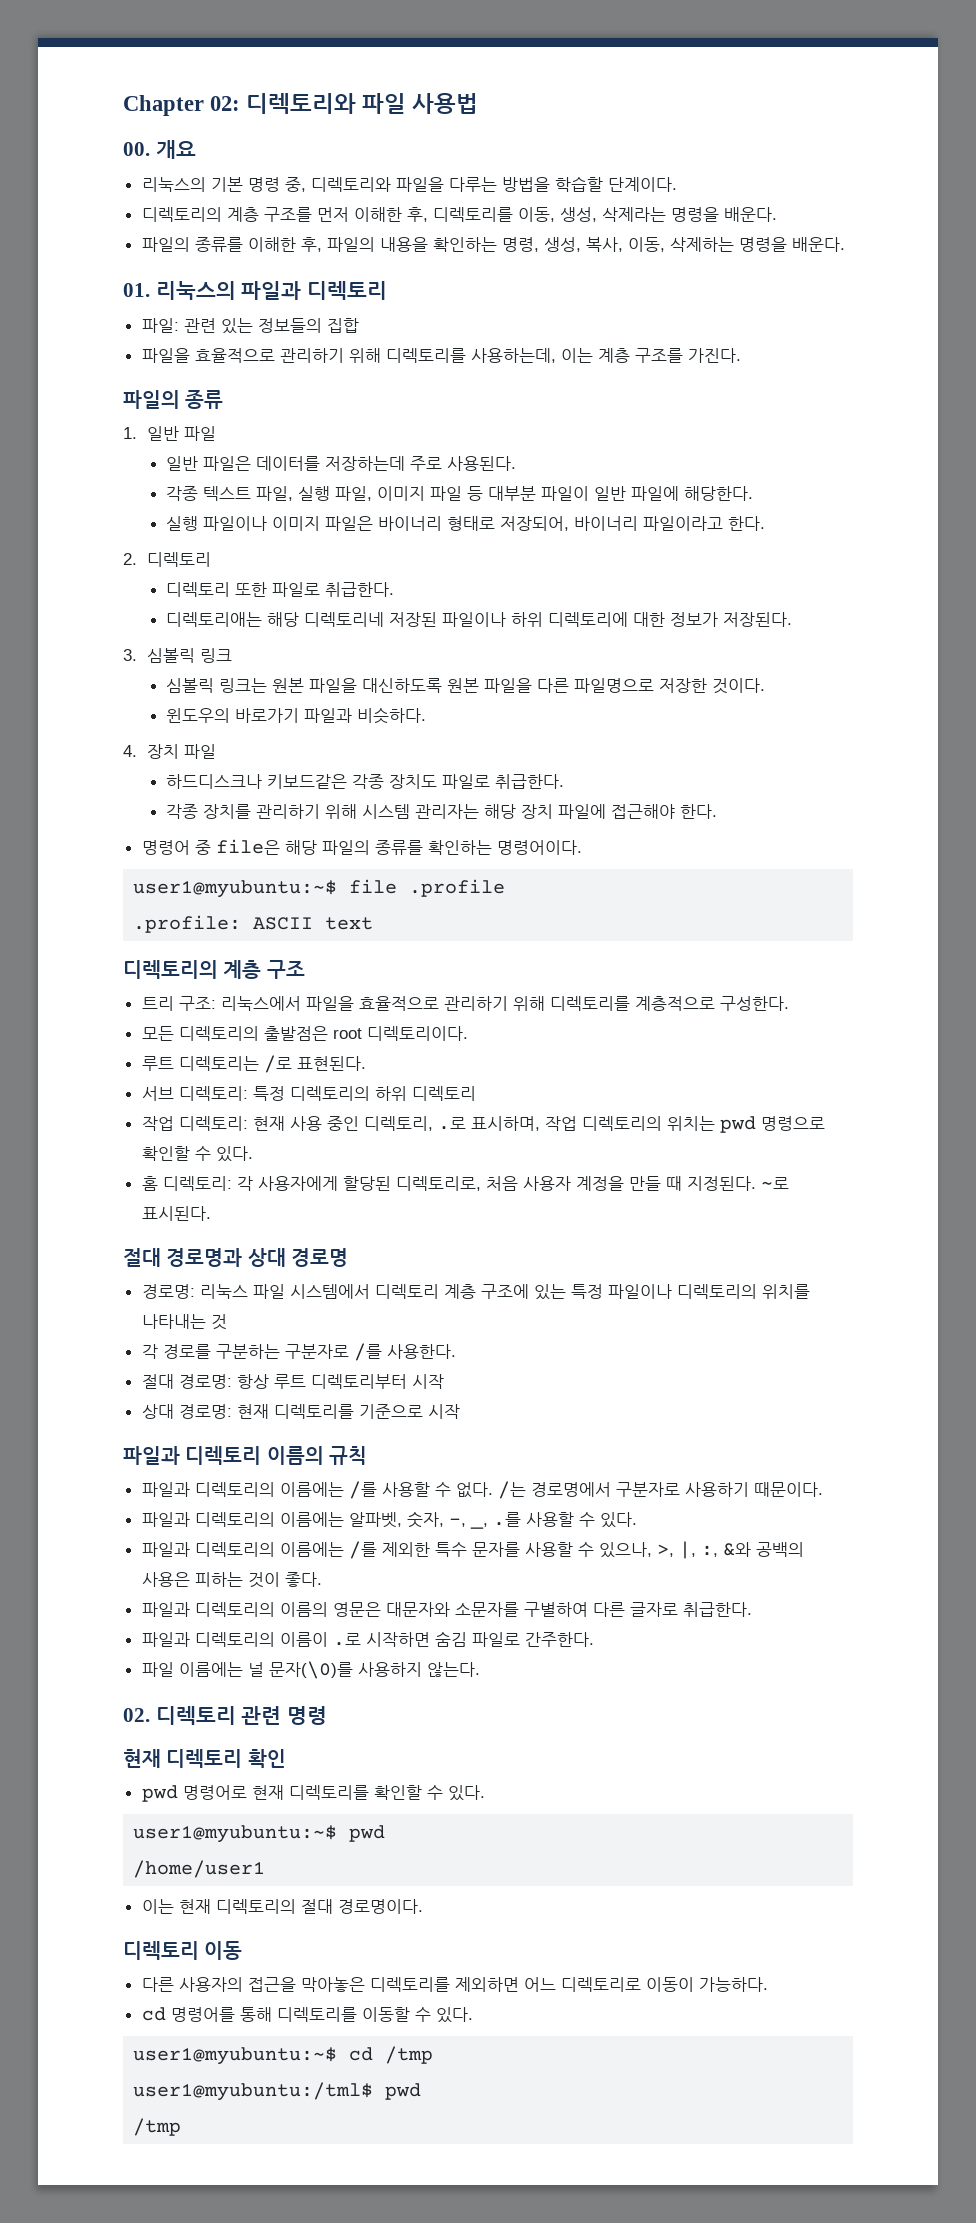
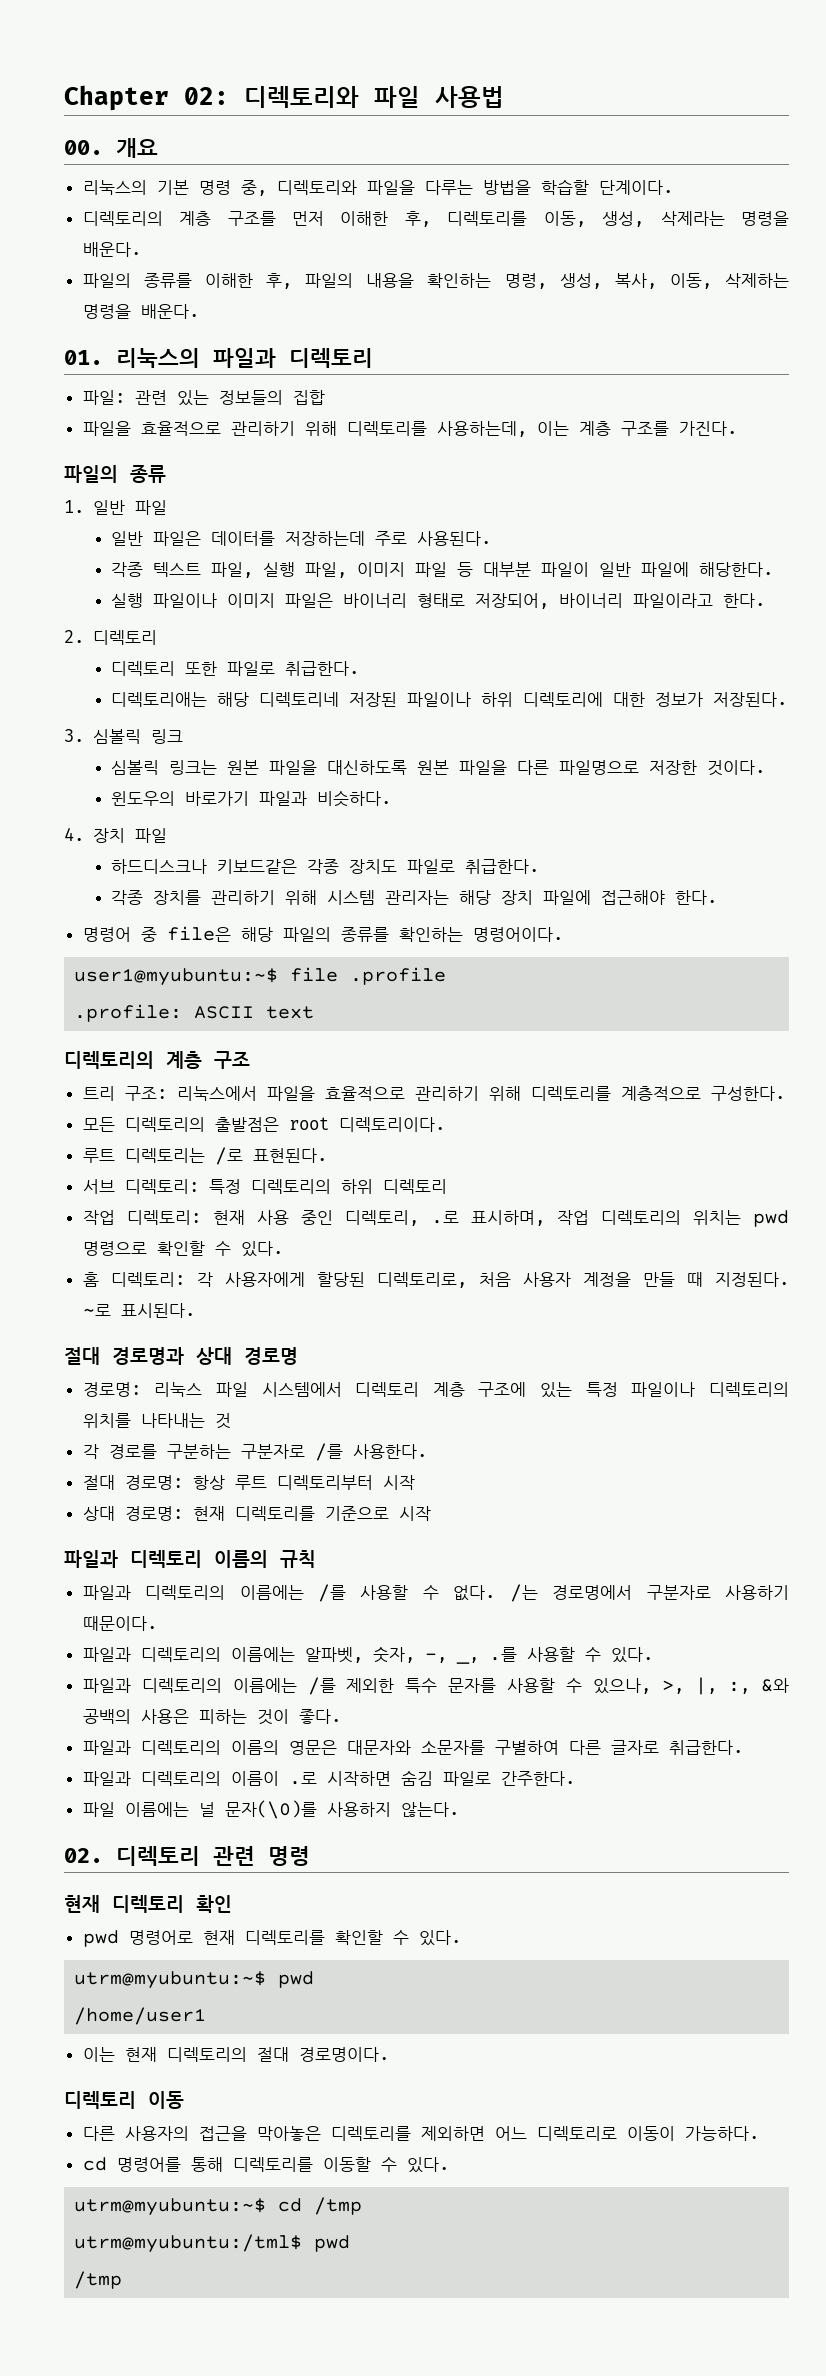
- user1@myubuntu:~$ pwd
+ utrm@myubuntu:~$ pwd
- user1@myubuntu:~$ cd /tmp
+ utrm@myubuntu:~$ cd /tmp
- user1@myubuntu:/tml$ pwd
+ utrm@myubuntu:/tml$ pwd

